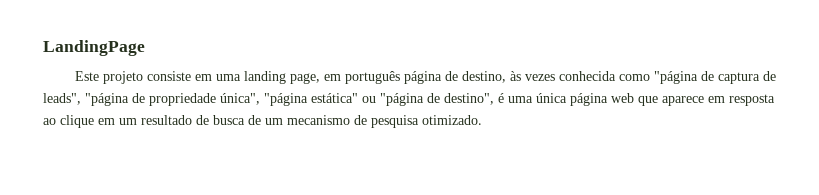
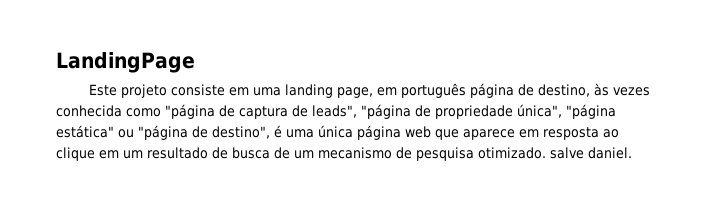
- Este projeto consiste em uma landing page, em português página de destino, às vezes conhecida como "página de captura de leads", "página de propriedade única", "página estática" ou "página de destino", é uma única página web que aparece em resposta ao clique em um resultado de busca de um mecanismo de pesquisa otimizado.
+ Este projeto consiste em uma landing page, em português página de destino, às vezes conhecida como "página de captura de leads", "página de propriedade única", "página estática" ou "página de destino", é uma única página web que aparece em resposta ao clique em um resultado de busca de um mecanismo de pesquisa otimizado. salve daniel.

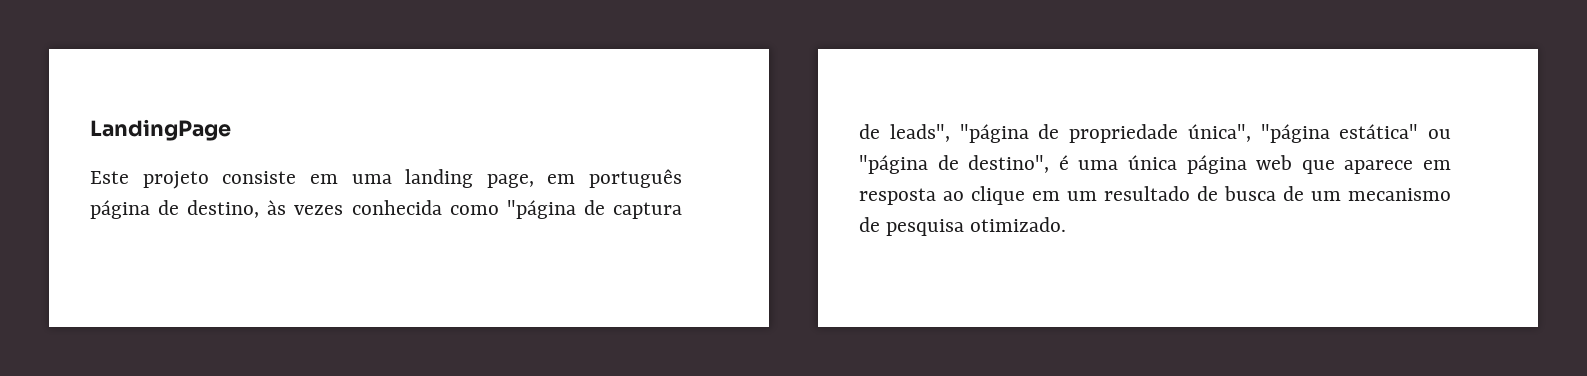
- Este projeto consiste em uma landing page, em português página de destino, às vezes conhecida como "página de captura de leads", "página de propriedade única", "página estática" ou "página de destino", é uma única página web que aparece em resposta ao clique em um resultado de busca de um mecanismo de pesquisa otimizado. salve daniel.
+ Este projeto consiste em uma landing page, em português página de destino, às vezes conhecida como "página de captura de leads", "página de propriedade única", "página estática" ou "página de destino", é uma única página web que aparece em resposta ao clique em um resultado de busca de um mecanismo de pesquisa otimizado.

